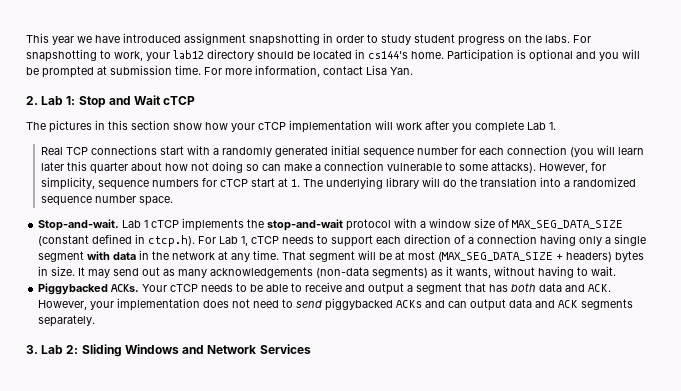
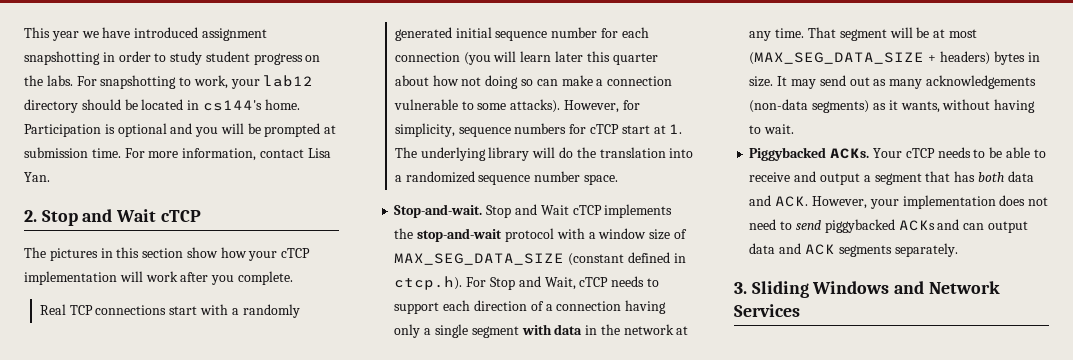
- 2. Lab 1: Stop and Wait cTCP
+ 2. Stop and Wait cTCP
- The pictures in this section show how your cTCP implementation will work after you complete Lab 1.
+ The pictures in this section show how your cTCP implementation will work after you complete.
- Lab 1 cTCP implements the stop-and-wait protocol with a window size of MAX_SEG_DATA_SIZE (constant defined in ctcp.h). For Lab 1, cTCP needs to support each direction of a connection having only a single segment with data in the network at any time.
+ Stop and Wait cTCP implements the stop-and-wait protocol with a window size of MAX_SEG_DATA_SIZE (constant defined in ctcp.h). For Stop and Wait, cTCP needs to support each direction of a connection having only a single segment with data in the network at any time.
- 3. Lab 2: Sliding Windows and Network Services
+ 3. Sliding Windows and Network Services

